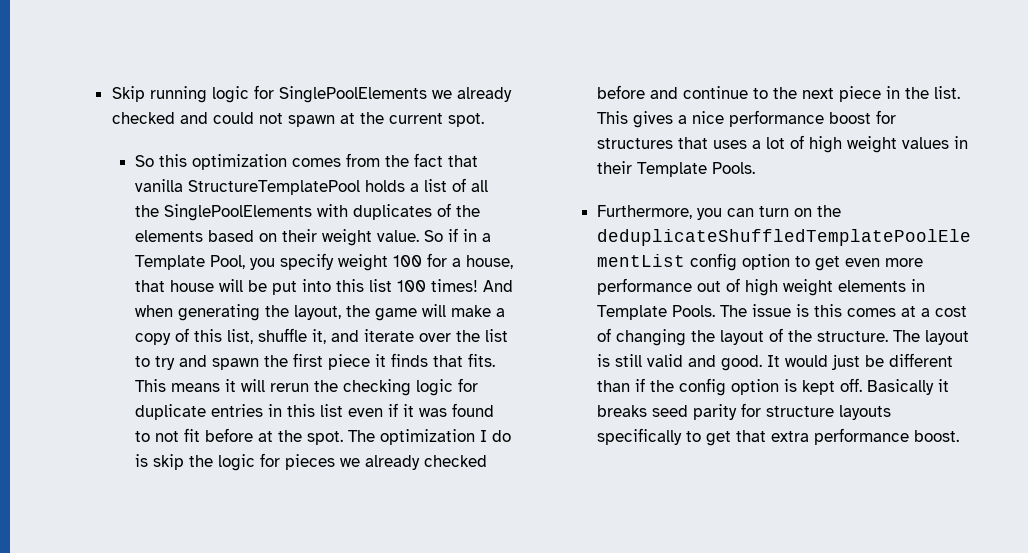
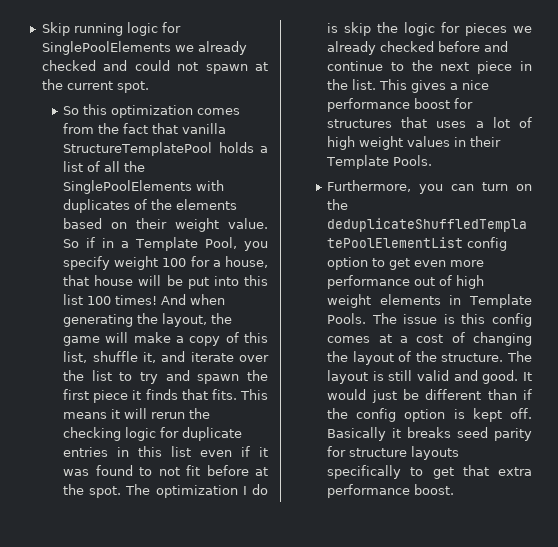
- The issue is this comes at a cost of changing the layout of the structure.
+ The issue is this config comes at a cost of changing the layout of the structure.

